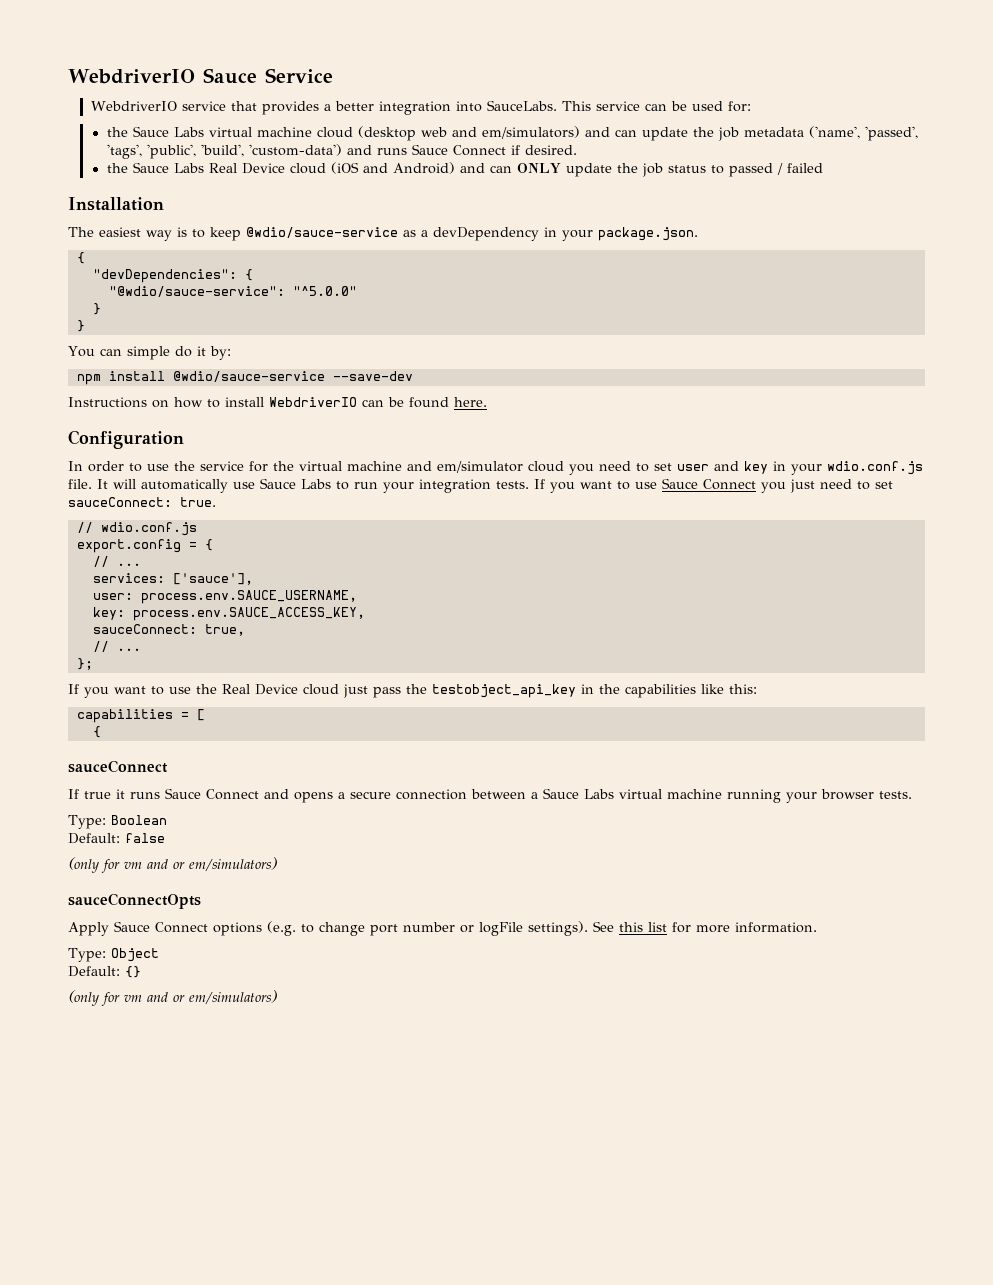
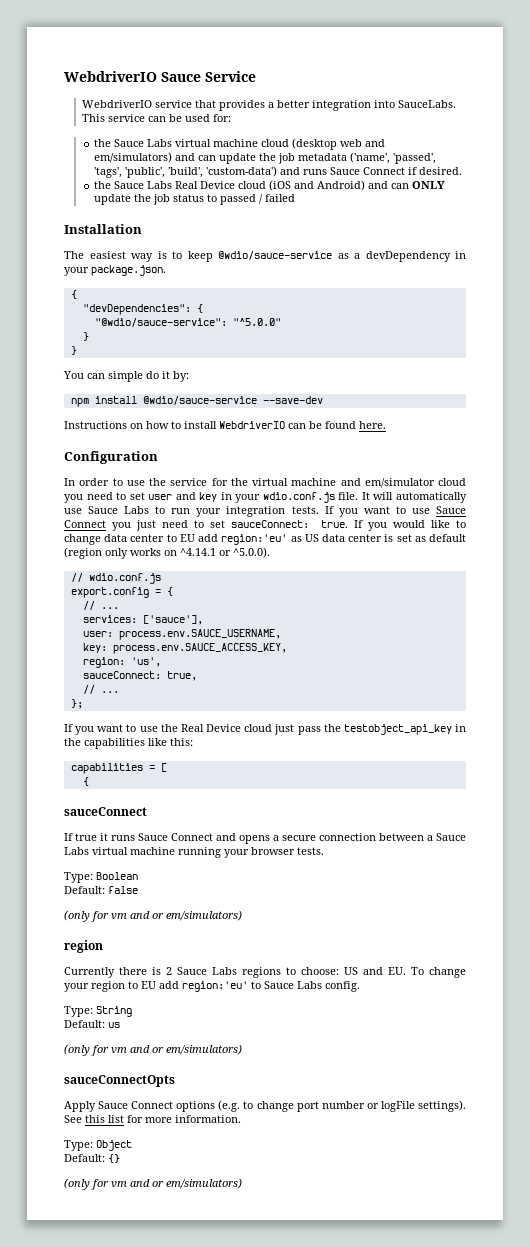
+ If you would like to change data center to EU add region:'eu' as US data center is set as default (region only works on ^4.14.1 or ^5.0.0).
+ region: 'us',
  Default: false
+ (only for vm and or em/simulators)
+ region
+ Currently there is 2 Sauce Labs regions to choose: US and EU. To change your region to EU add region:'eu' to Sauce Labs config.
+ Type: String
+ Default: us

